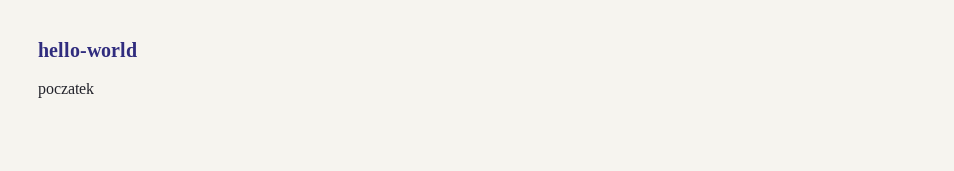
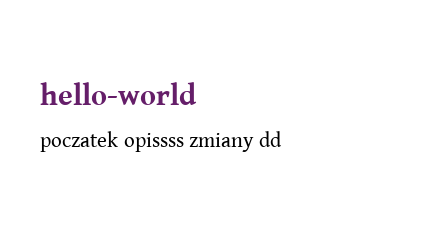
- poczatek
+ poczatek opissss zmiany dd

